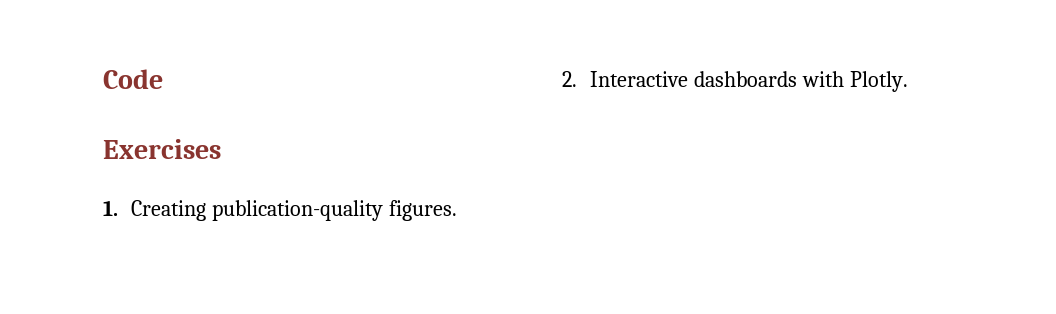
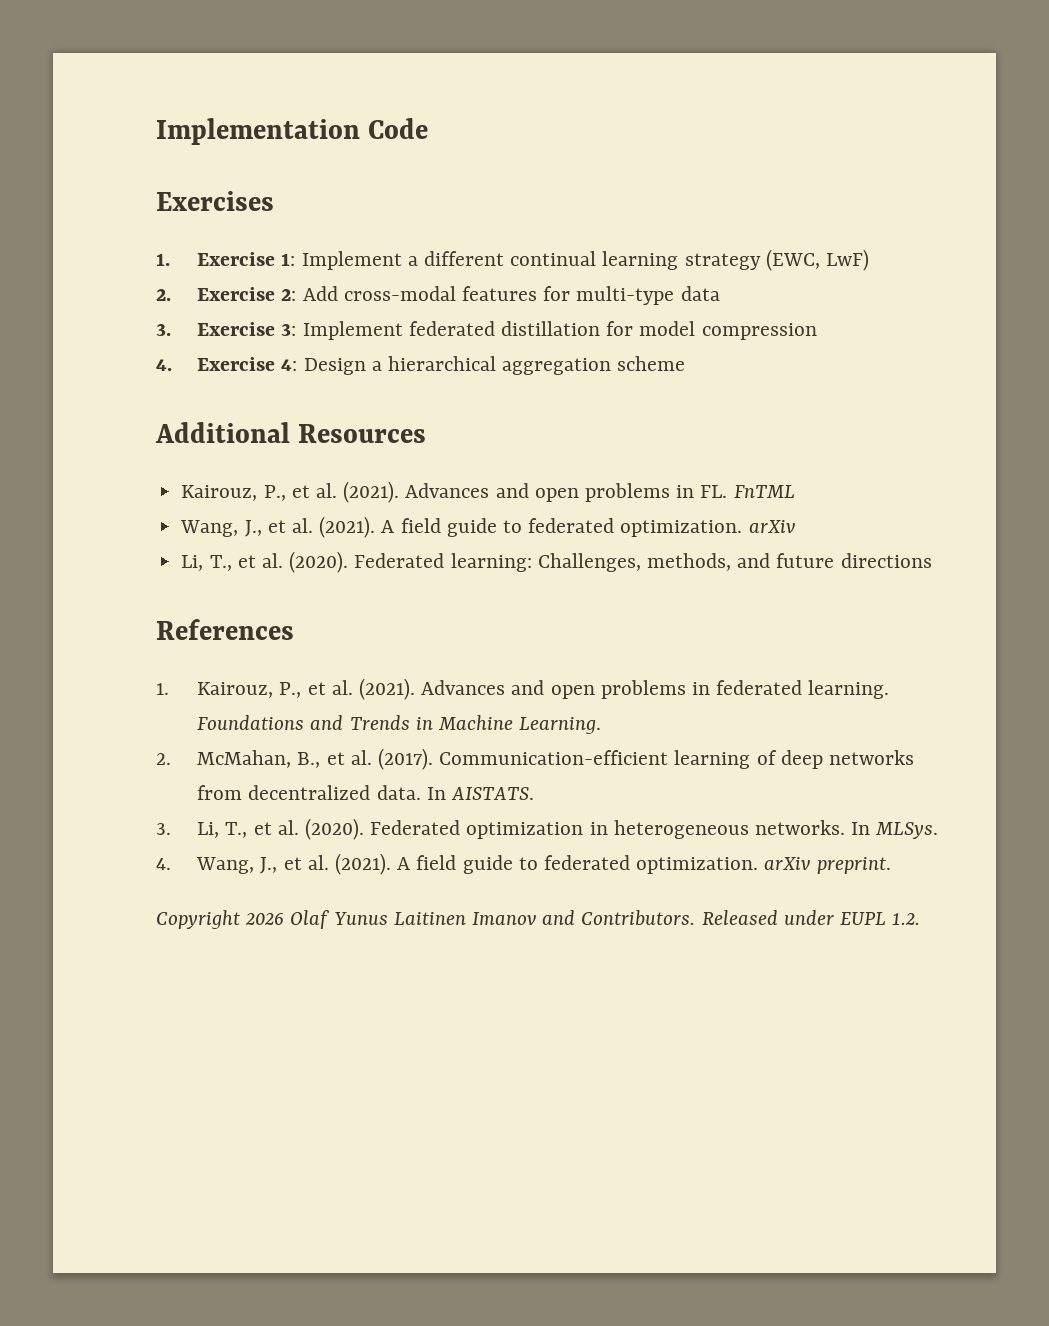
- Code
+ Implementation Code
- 1. Creating publication-quality figures.
- 2. Interactive dashboards with Plotly.
+ 1. Exercise 1: Implement a different continual learning strategy (EWC, LwF)
+ 2. Exercise 2: Add cross-modal features for multi-type data
+ 3. Exercise 3: Implement federated distillation for model compression
+ 4. Exercise 4: Design a hierarchical aggregation scheme
+ Additional Resources
+ Kairouz, P., et al. (2021). Advances and open problems in FL. FnTML
+ Wang, J., et al. (2021). A field guide to federated optimization. arXiv
+ Li, T., et al. (2020). Federated learning: Challenges, methods, and future directions
+ References
+ 1. Kairouz, P., et al. (2021). Advances and open problems in federated learning. Foundations and Trends in Machine Learning.
+ 2. McMahan, B., et al. (2017). Communication-efficient learning of deep networks from decentralized data. In AISTATS.
+ 3. Li, T., et al. (2020). Federated optimization in heterogeneous networks. In MLSys.
+ 4. Wang, J., et al. (2021). A field guide to federated optimization. arXiv preprint.
+ Copyright 2026 Olaf Yunus Laitinen Imanov and Contributors. Released under EUPL 1.2.

